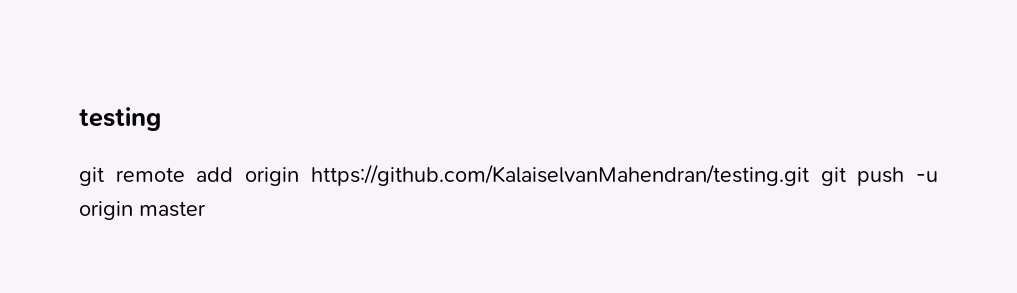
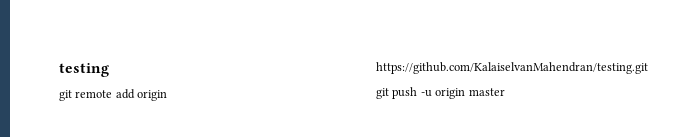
- git remote add origin https://github.com/KalaiselvanMahendran/testing.git git push -u origin master
+ git remote add origin https://github.com/KalaiselvanMahendran/testing.git
+ git push -u origin master

